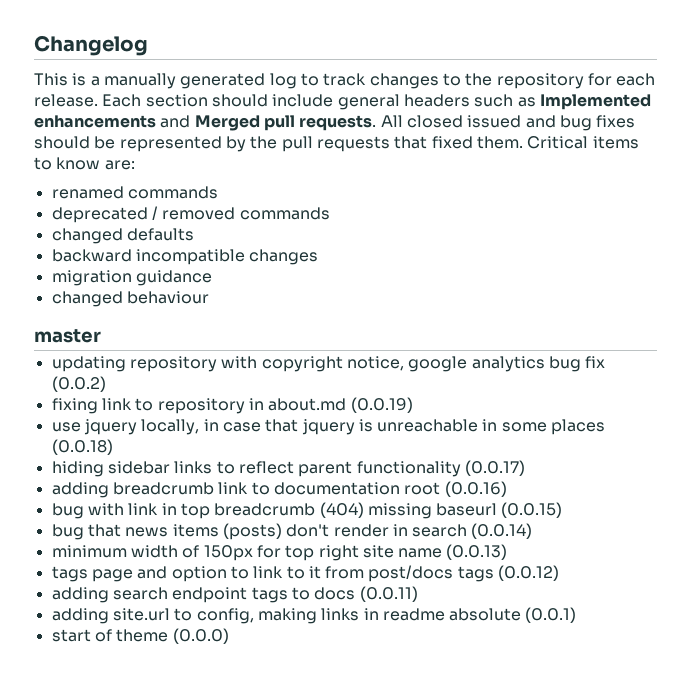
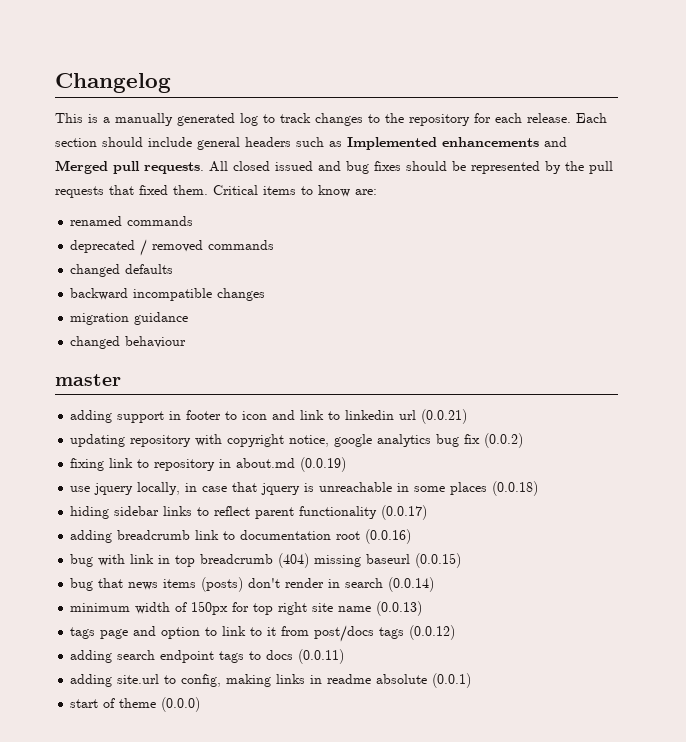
+ adding support in footer to icon and link to linkedin url (0.0.21)

